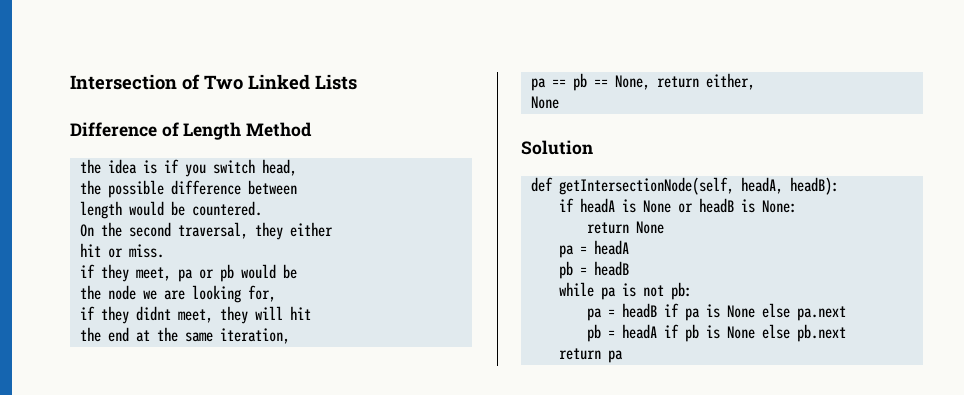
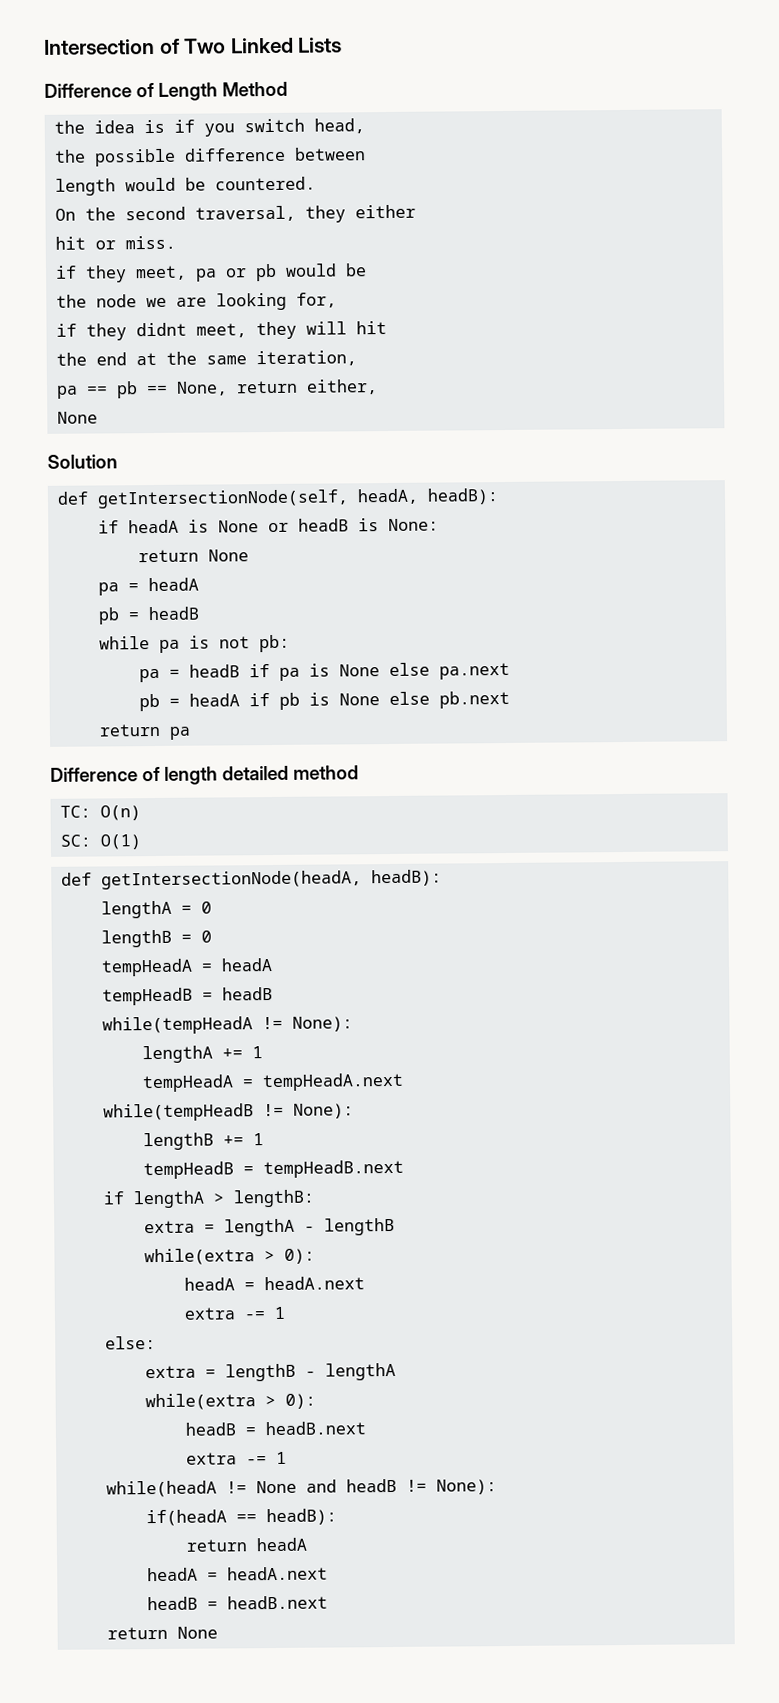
+ Difference of length detailed method
+ TC: O(n)
+ SC: O(1)
+ def getIntersectionNode(headA, headB):
+ lengthA = 0
+ lengthB = 0
+ tempHeadA = headA
+ tempHeadB = headB
+ while(tempHeadA != None):
+ lengthA += 1
+ tempHeadA = tempHeadA.next
+ while(tempHeadB != None):
+ lengthB += 1
+ tempHeadB = tempHeadB.next
+ if lengthA > lengthB:
+ extra = lengthA - lengthB
+ while(extra > 0):
+ headA = headA.next
+ extra -= 1
+ else:
+ extra = lengthB - lengthA
+ while(extra > 0):
+ headB = headB.next
+ extra -= 1
+ while(headA != None and headB != None):
+ if(headA == headB):
+ return headA
+ headA = headA.next
+ headB = headB.next
+ return None

